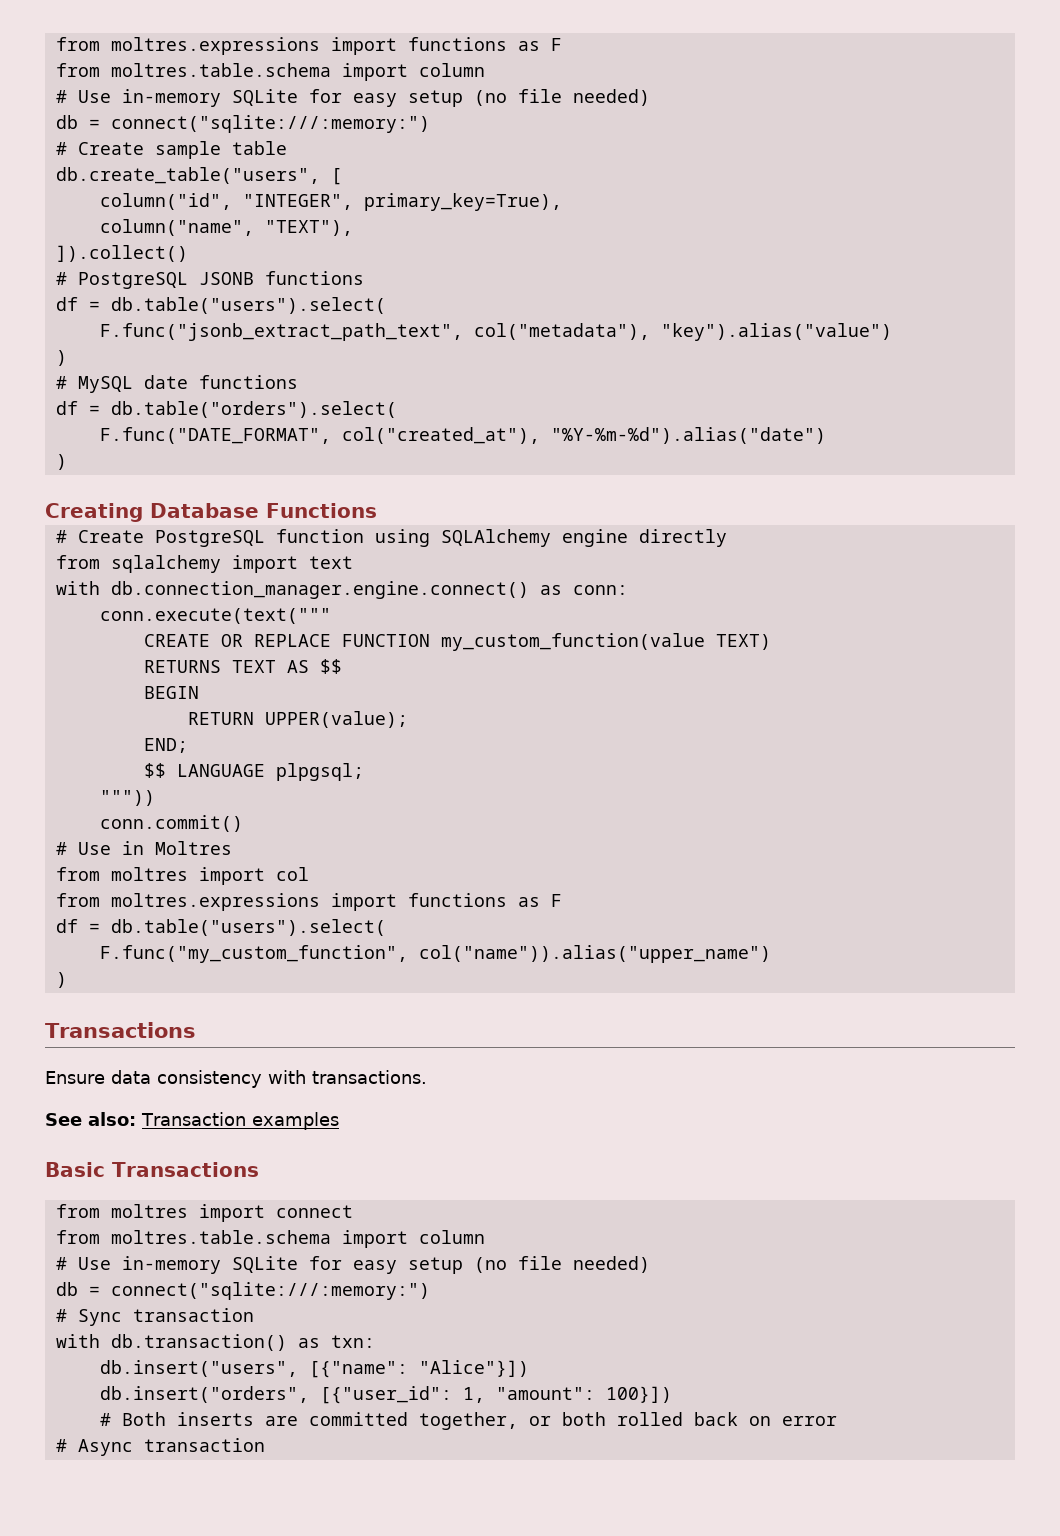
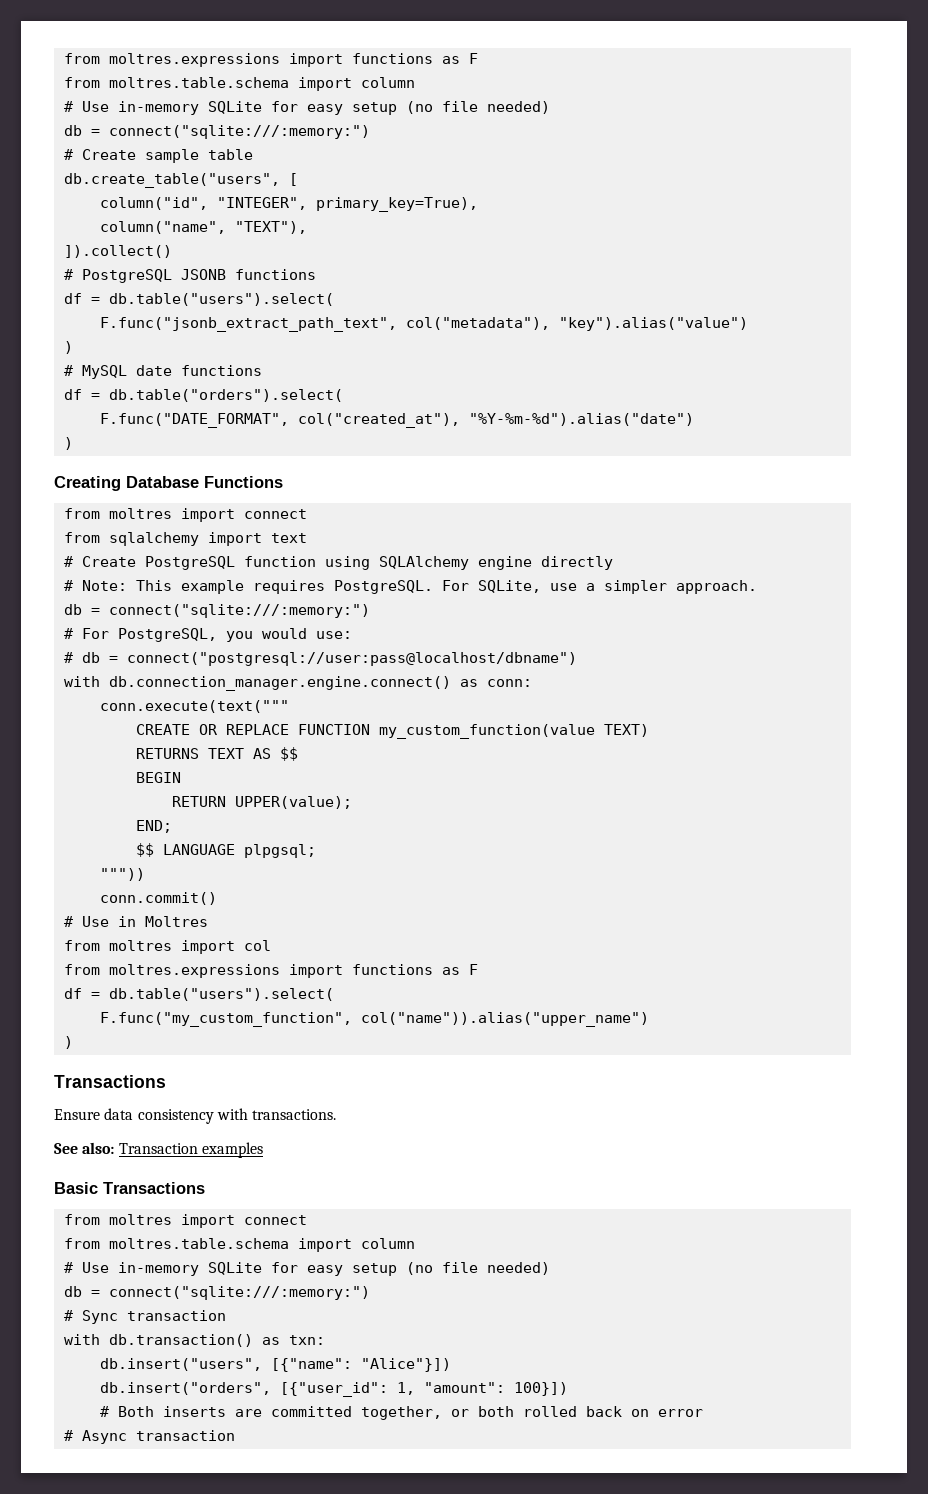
  Creating Database Functions
+ from moltres import connect
+ from sqlalchemy import text
- from sqlalchemy import text
+ # Note: This example requires PostgreSQL. For SQLite, use a simpler approach.
+ db = connect("sqlite:///:memory:")
+ # For PostgreSQL, you would use:
+ # db = connect("postgresql://user:pass@localhost/dbname")

